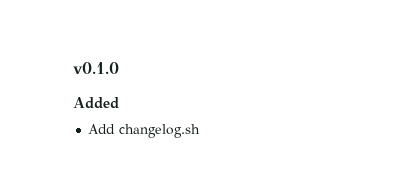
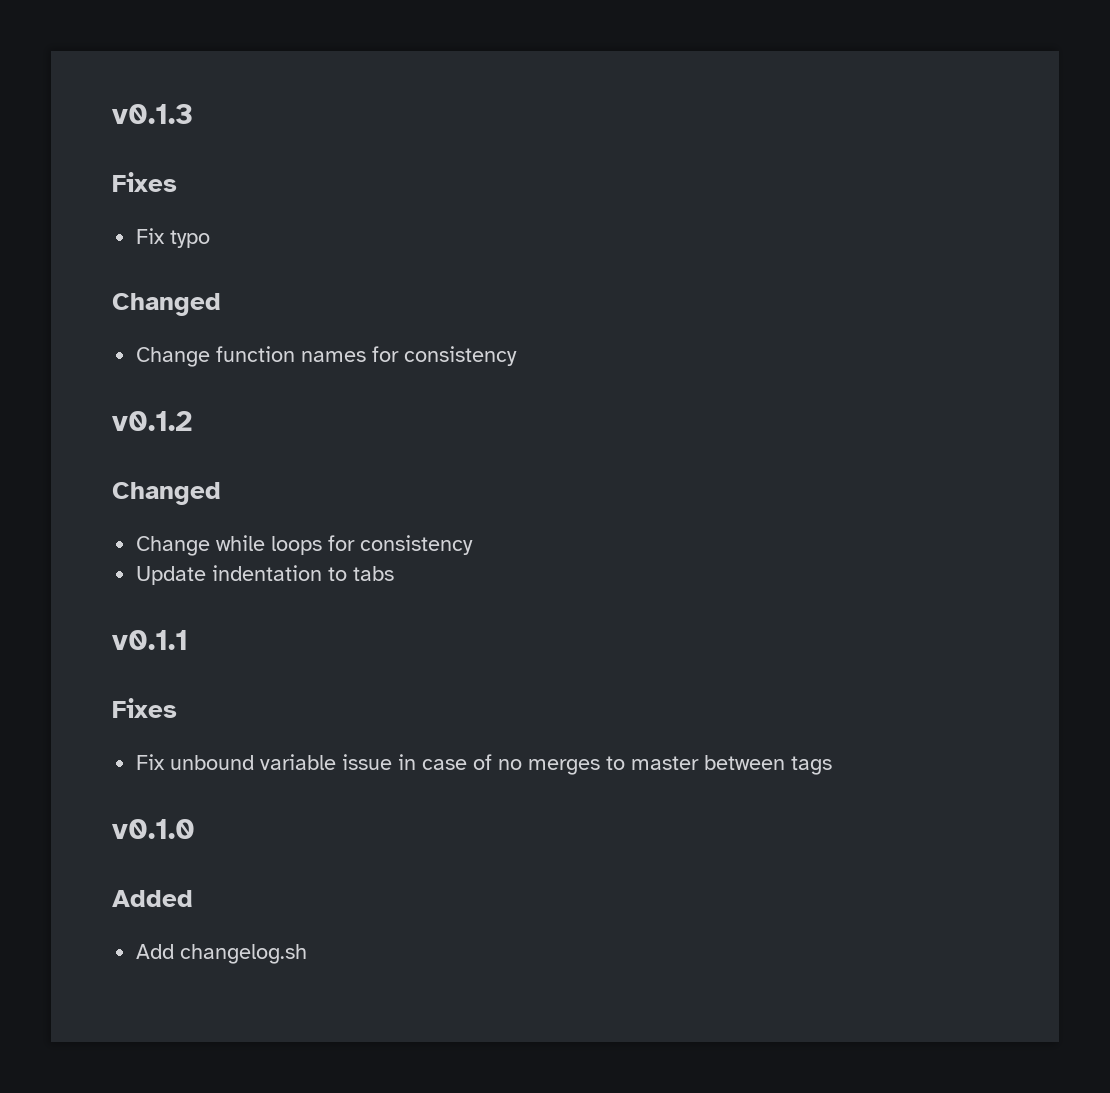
+ v0.1.3
+ Fixes
+ Fix typo
+ Changed
+ Change function names for consistency
+ v0.1.2
+ Changed
+ Change while loops for consistency
+ Update indentation to tabs
+ v0.1.1
+ Fixes
+ Fix unbound variable issue in case of no merges to master between tags

